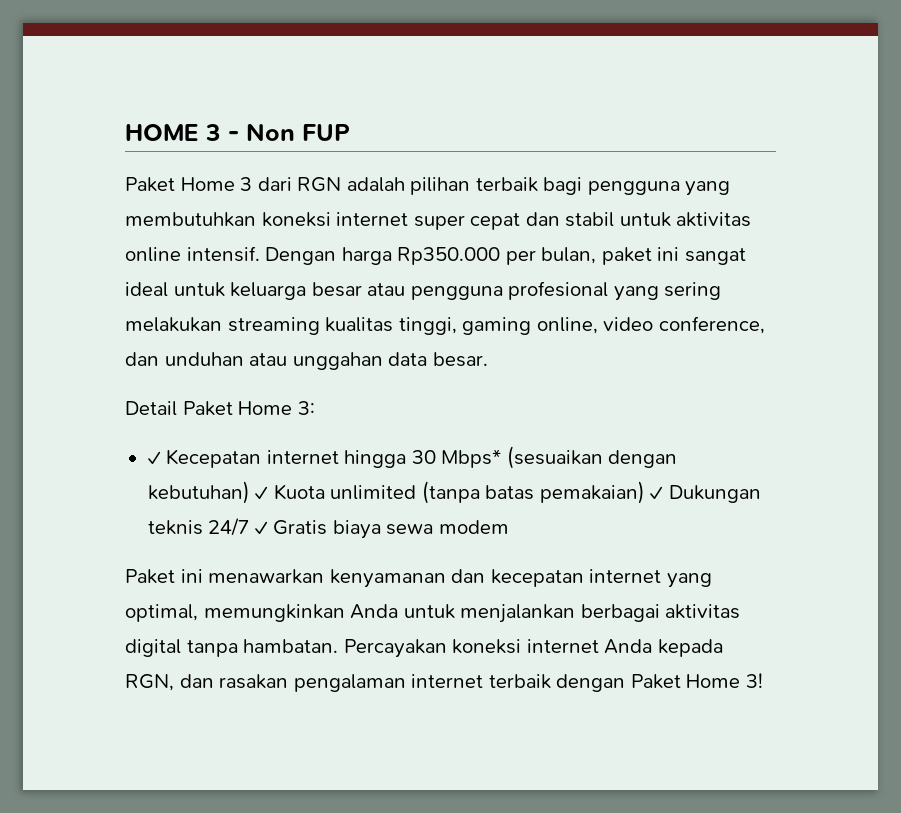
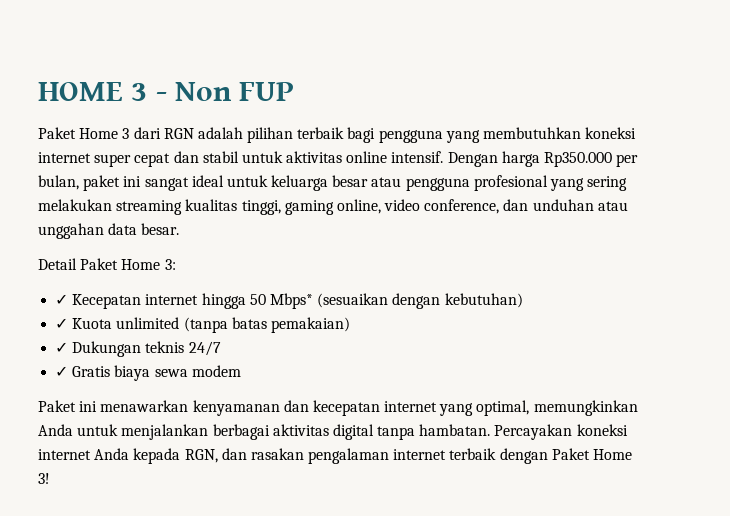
- ✓ Kecepatan internet hingga 30 Mbps* (sesuaikan dengan kebutuhan) ✓ Kuota unlimited (tanpa batas pemakaian) ✓ Dukungan teknis 24/7 ✓ Gratis biaya sewa modem
+ ✓ Kecepatan internet hingga 50 Mbps* (sesuaikan dengan kebutuhan)
+ ✓ Kuota unlimited (tanpa batas pemakaian)
+ ✓ Dukungan teknis 24/7
+ ✓ Gratis biaya sewa modem

